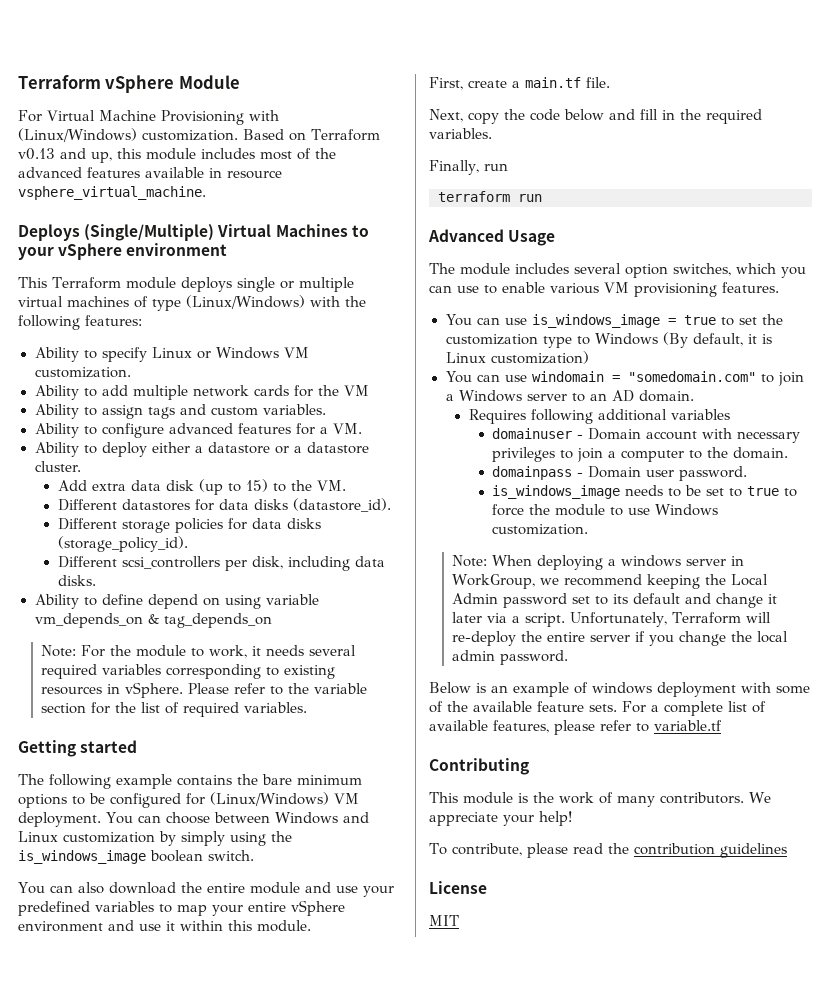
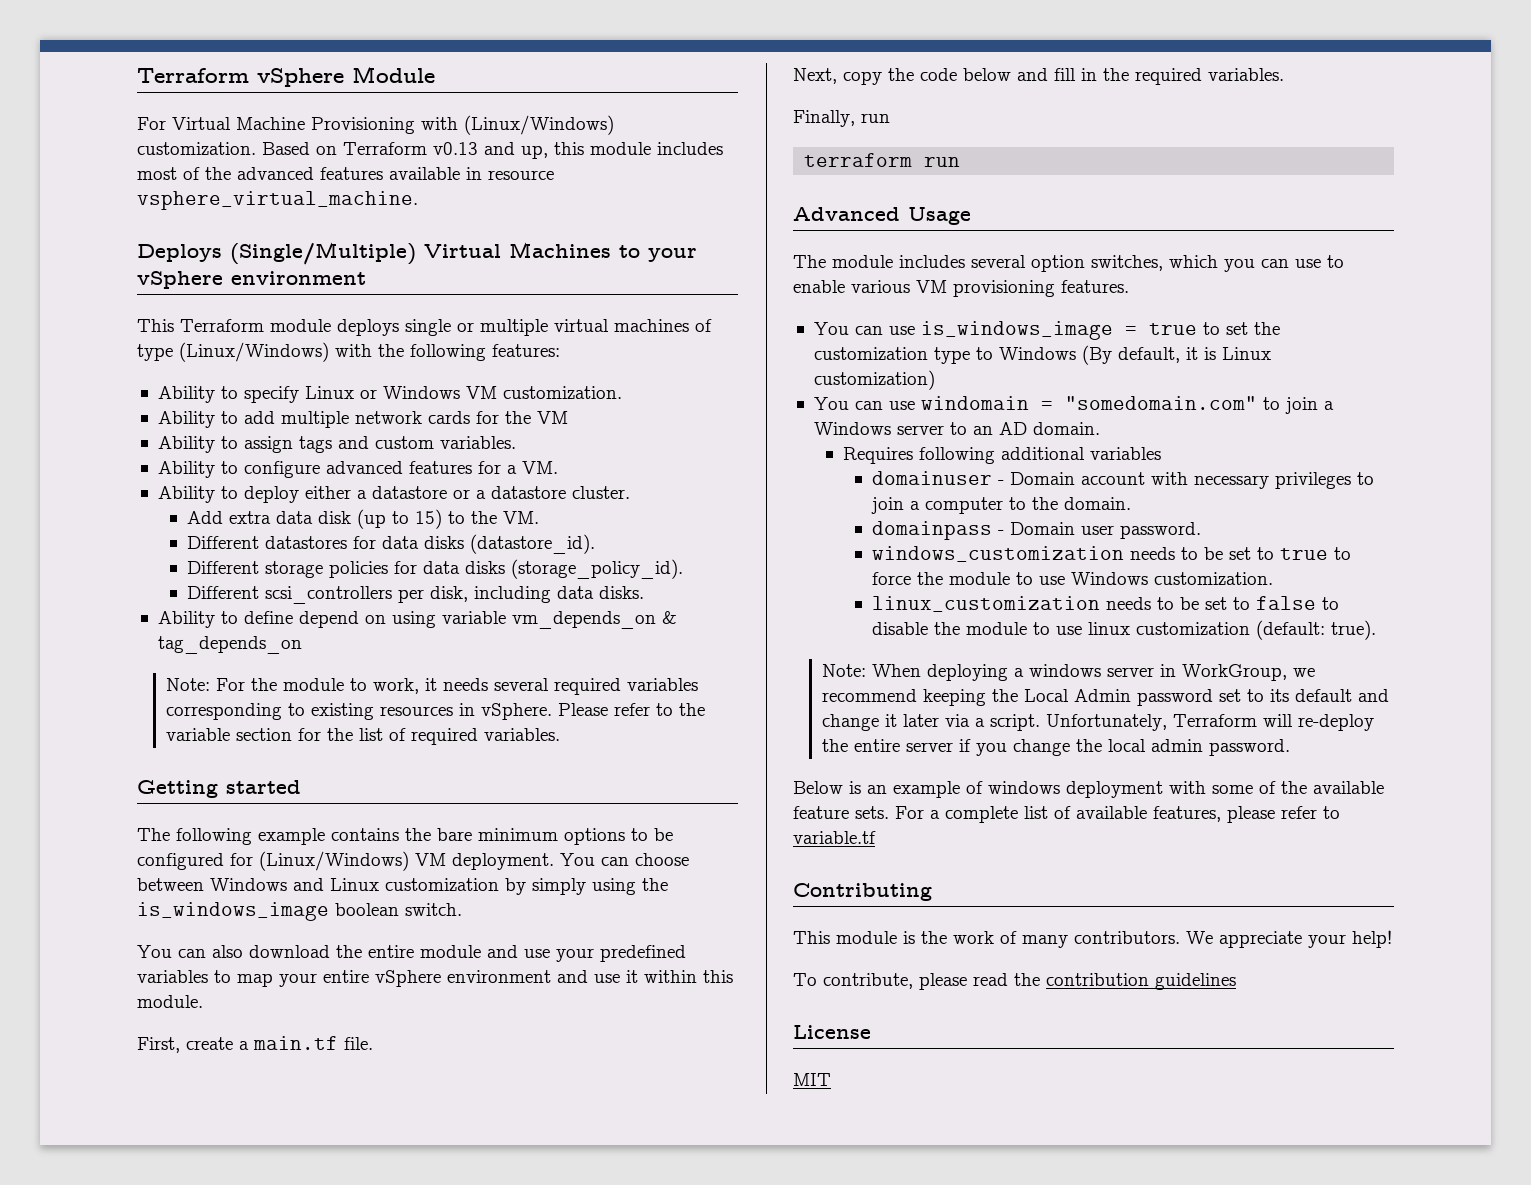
- is_windows_image needs to be set to true to force the module to use Windows customization.
+ windows_customization needs to be set to true to force the module to use Windows customization.
+ linux_customization needs to be set to false to disable the module to use linux customization (default: true).

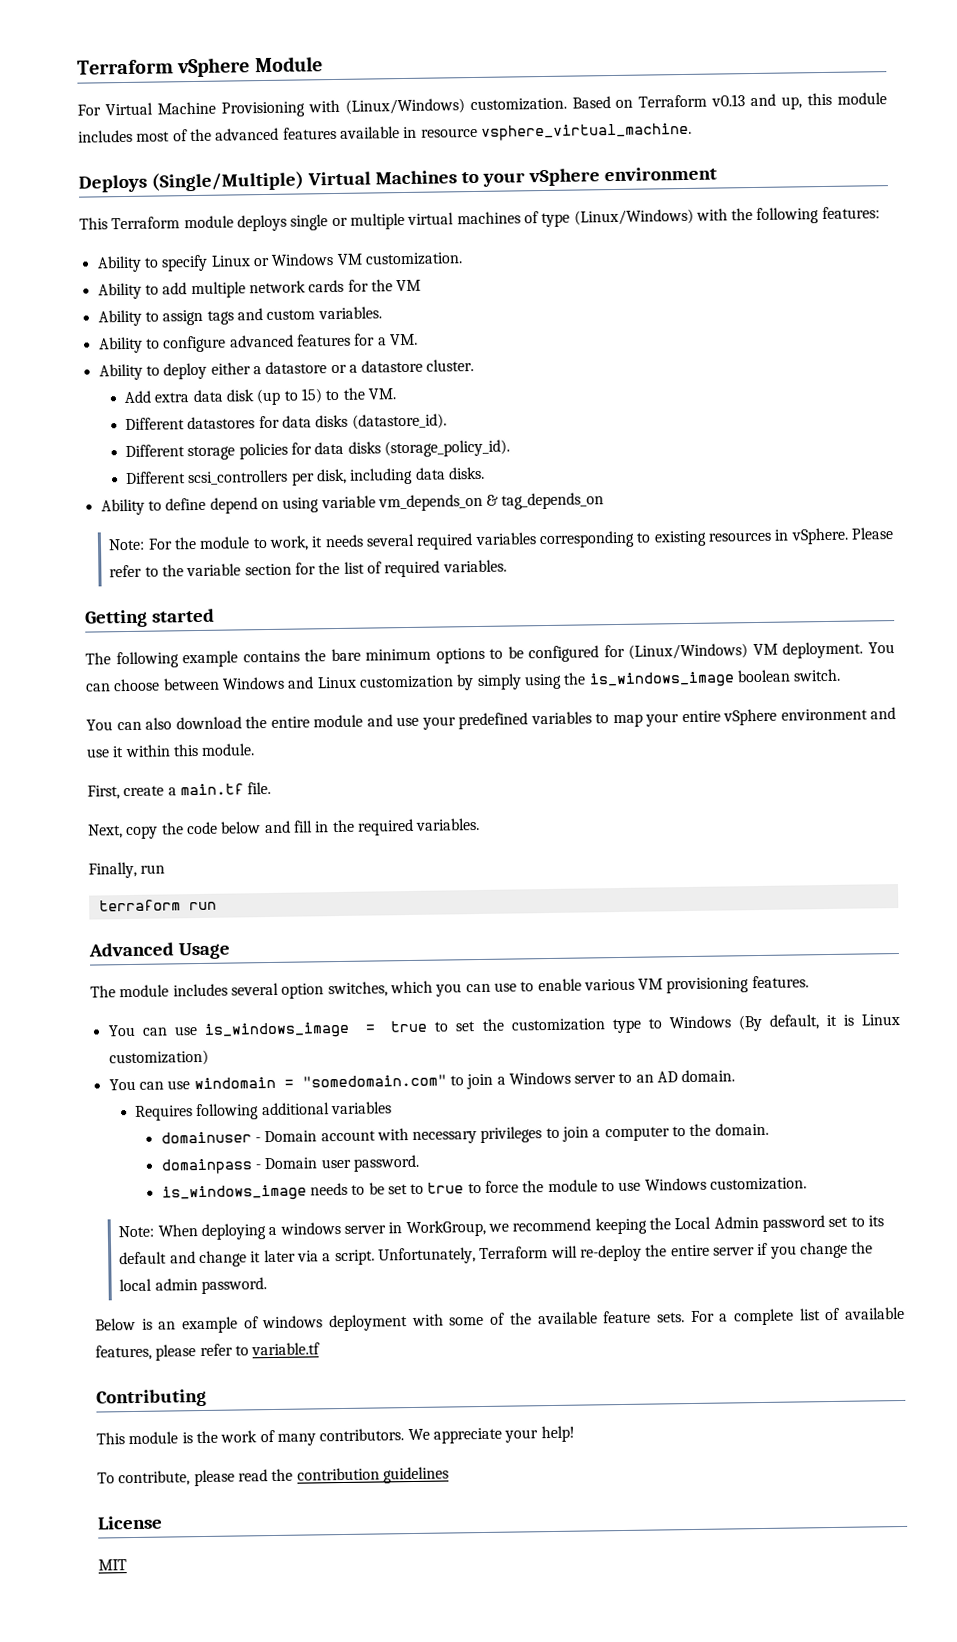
- windows_customization needs to be set to true to force the module to use Windows customization.
+ is_windows_image needs to be set to true to force the module to use Windows customization.
- linux_customization needs to be set to false to disable the module to use linux customization (default: true).

